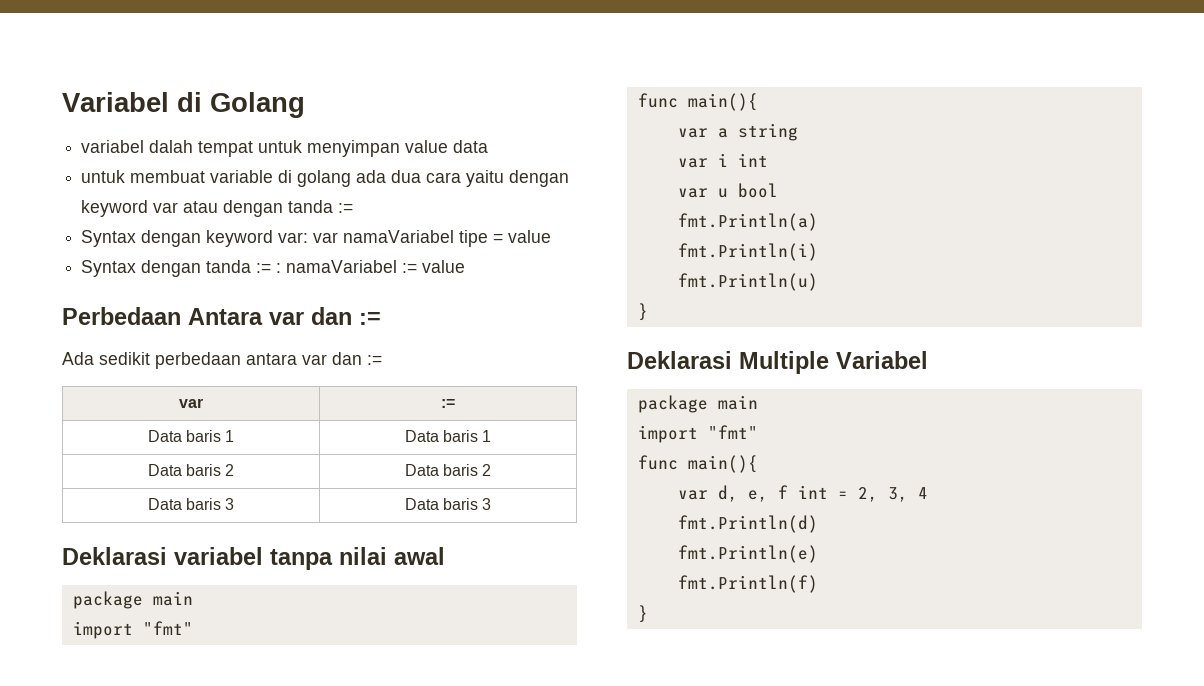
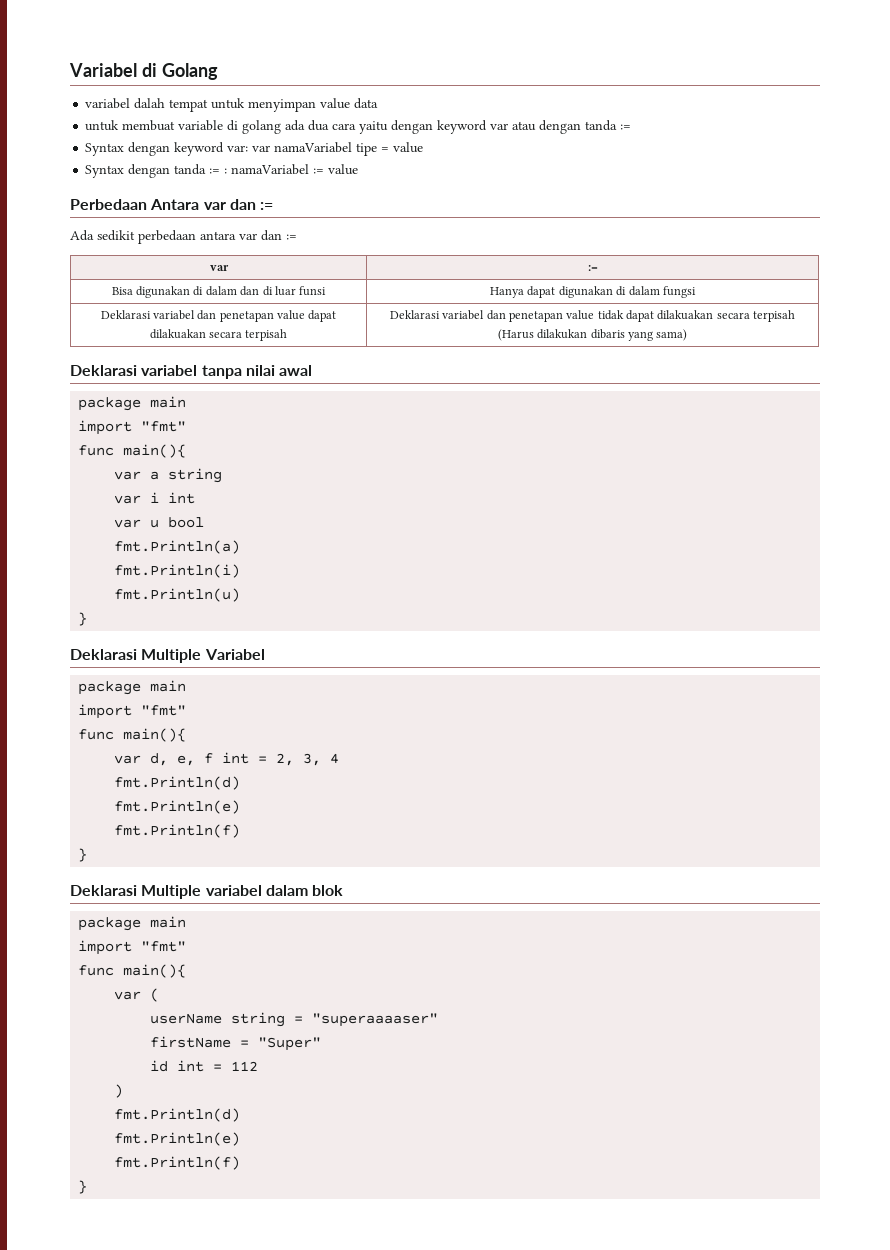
- Data baris 1 | Data baris 1
- Data baris 2 | Data baris 2
- Data baris 3 | Data baris 3
+ Bisa digunakan di dalam dan di luar funsi | Hanya dapat digunakan di dalam fungsi
+ Deklarasi variabel dan penetapan value dapat dilakuakan secara terpisah | Deklarasi variabel dan penetapan value tidak dapat dilakuakan secara terpisah (Harus dilakukan dibaris yang sama)
+ Deklarasi Multiple variabel dalam blok
+ package main
+ import "fmt"
+ func main(){
+ var (
+ userName string = "superaaaaser"
+ firstName = "Super"
+ id int = 112
+ )
+ fmt.Println(d)
+ fmt.Println(e)
+ fmt.Println(f)
+ }

